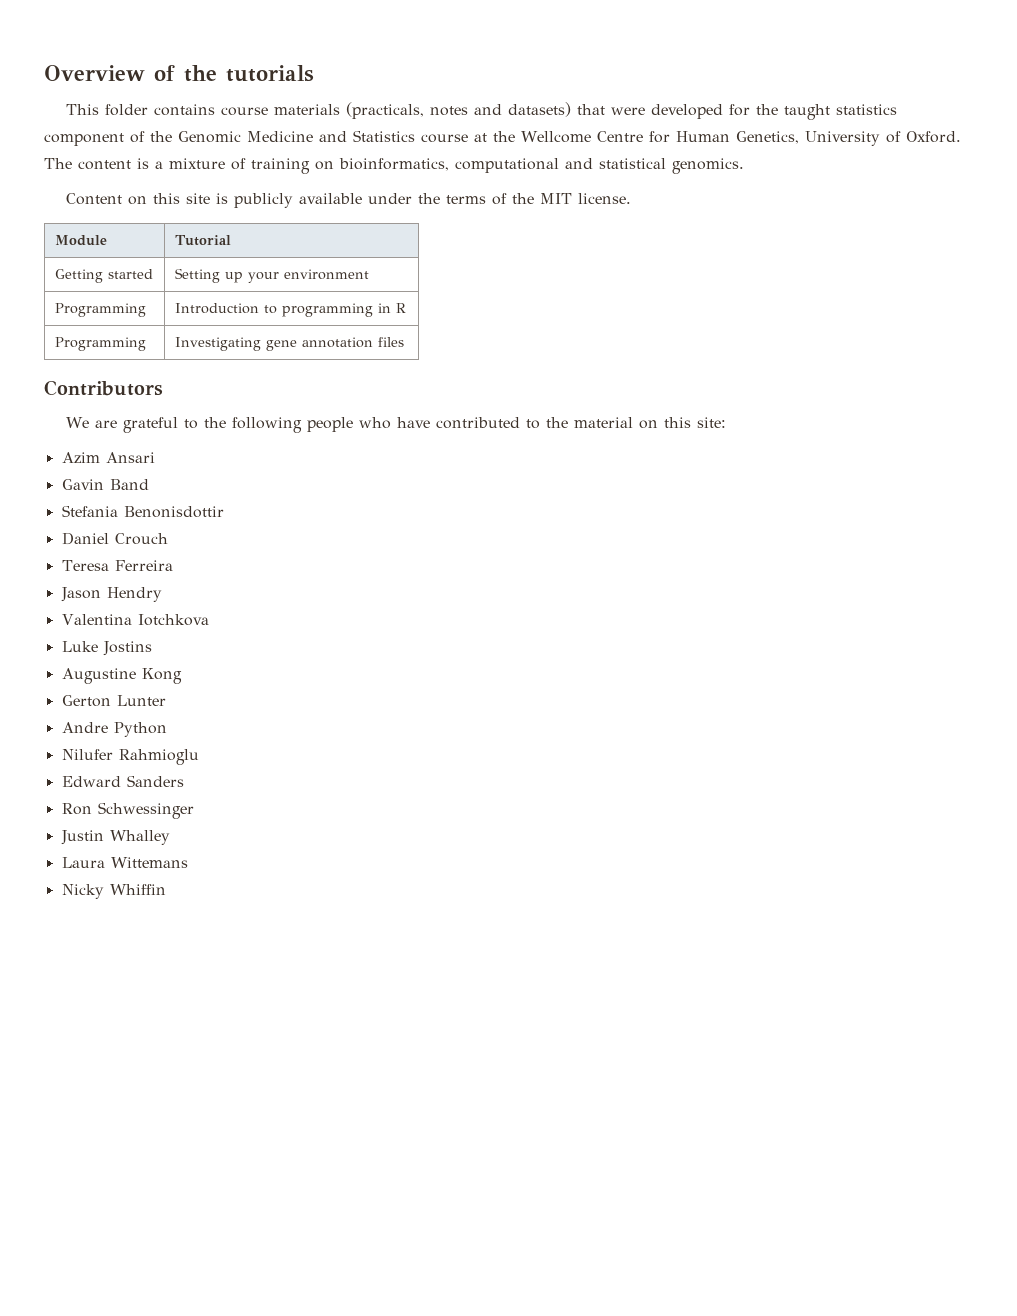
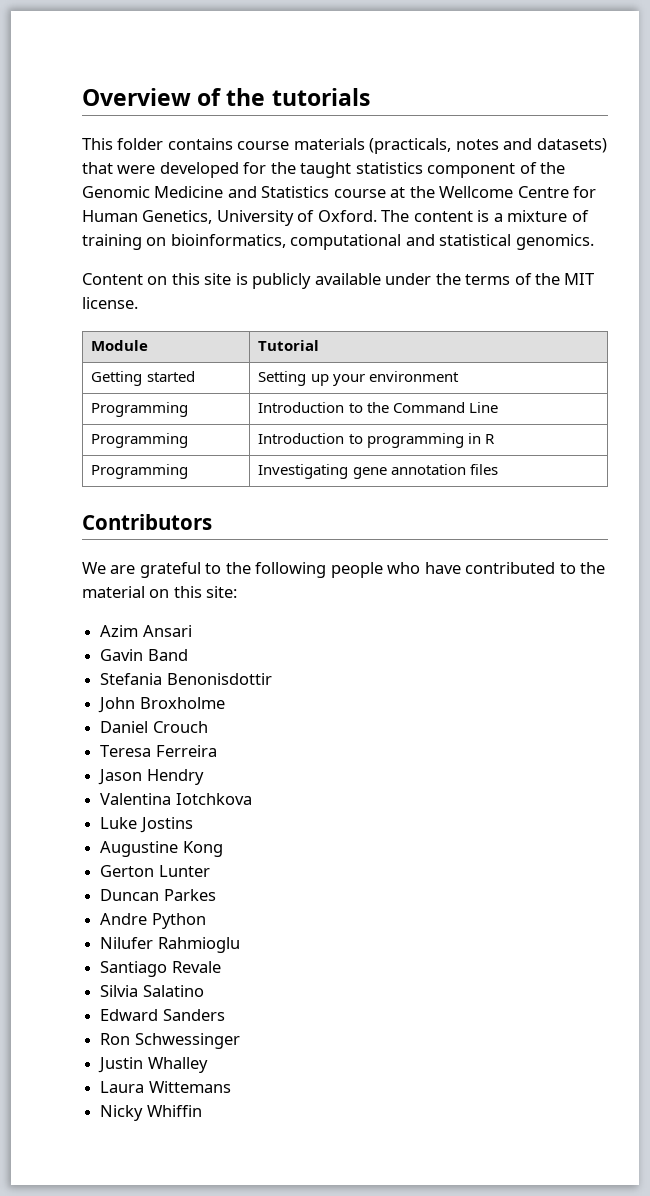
+ Programming | Introduction to the Command Line
+ John Broxholme
+ Duncan Parkes
+ Santiago Revale
+ Silvia Salatino

